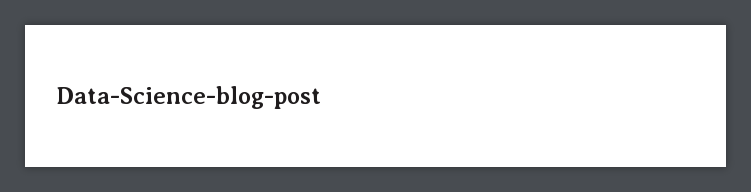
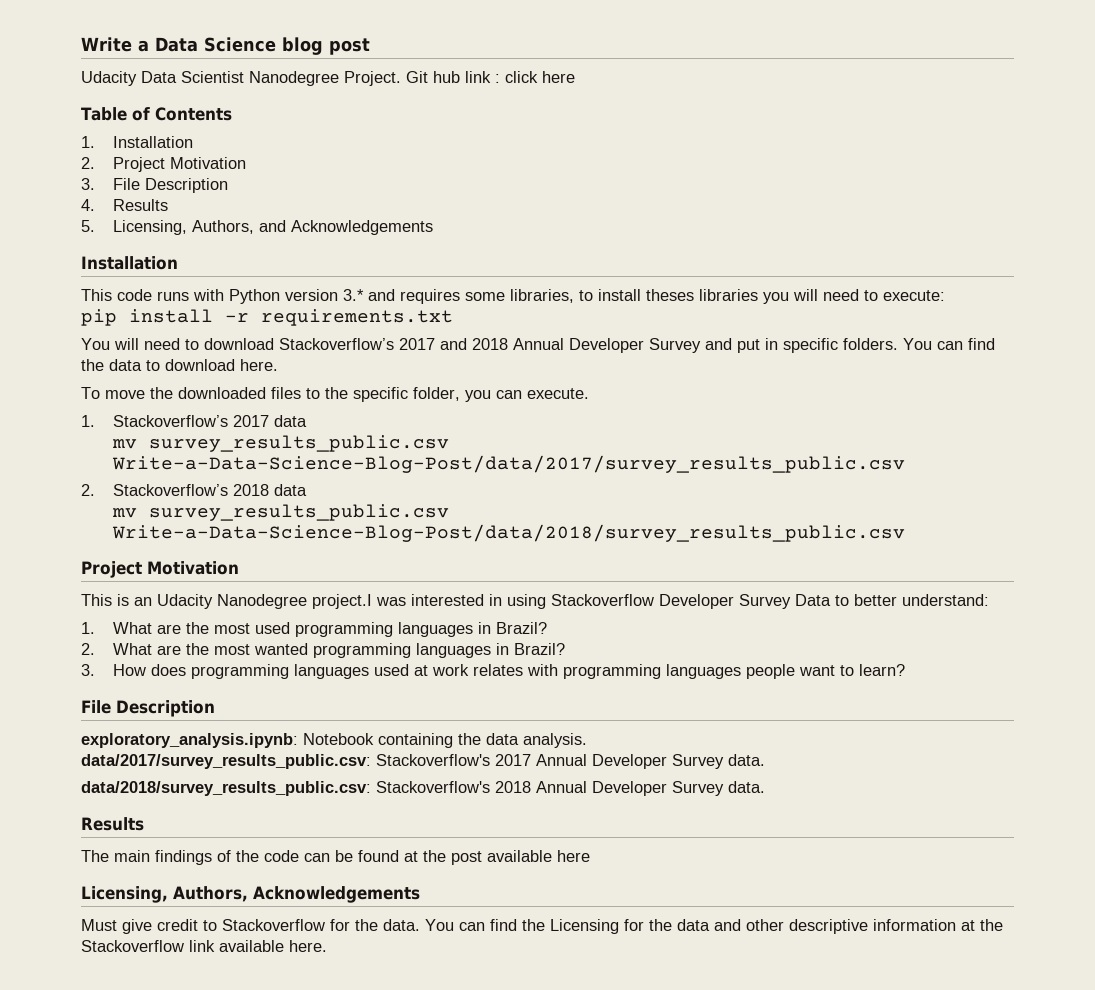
- Data-Science-blog-post
+ Write a Data Science blog post
+ Udacity Data Scientist Nanodegree Project. Git hub link : click here
+ Table of Contents
+ 1. Installation
+ 2. Project Motivation
+ 3. File Description
+ 4. Results
+ 5. Licensing, Authors, and Acknowledgements
+ Installation
+ This code runs with Python version 3.* and requires some libraries, to install theses libraries you will need to execute:
+ pip install -r requirements.txt
+ You will need to download Stackoverflow’s 2017 and 2018 Annual Developer Survey and put in specific folders. You can find the data to download here.
+ To move the downloaded files to the specific folder, you can execute.
+ 1. Stackoverflow’s 2017 data
+ mv survey_results_public.csv Write-a-Data-Science-Blog-Post/data/2017/survey_results_public.csv
+ 2. Stackoverflow’s 2018 data
+ mv survey_results_public.csv Write-a-Data-Science-Blog-Post/data/2018/survey_results_public.csv
+ Project Motivation
+ This is an Udacity Nanodegree project.I was interested in using Stackoverflow Developer Survey Data to better understand:
+ 1. What are the most used programming languages in Brazil?
+ 2. What are the most wanted programming languages in Brazil?
+ 3. How does programming languages used at work relates with programming languages people want to learn?
+ File Description
+ exploratory_analysis.ipynb: Notebook containing the data analysis.
+ data/2017/survey_results_public.csv: Stackoverflow's 2017 Annual Developer Survey data.
+ data/2018/survey_results_public.csv: Stackoverflow's 2018 Annual Developer Survey data.
+ Results
+ The main findings of the code can be found at the post available here
+ Licensing, Authors, Acknowledgements
+ Must give credit to Stackoverflow for the data. You can find the Licensing for the data and other descriptive information at the Stackoverflow link available here.

